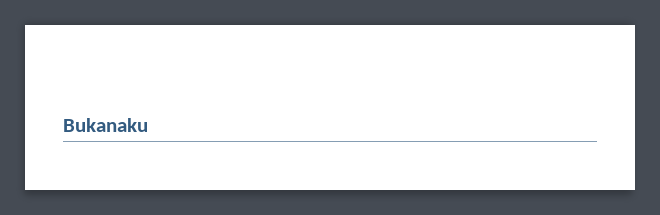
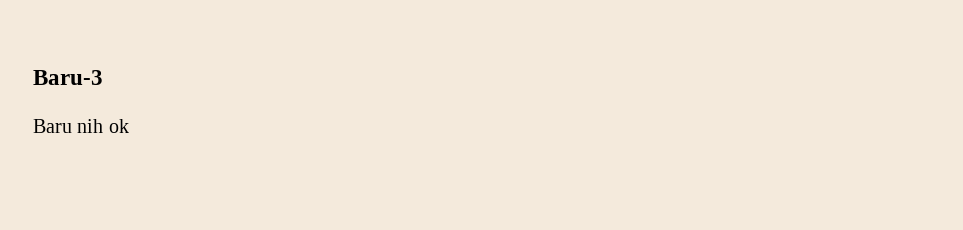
- Bukanaku
+ Baru-3
+ Baru nih ok

